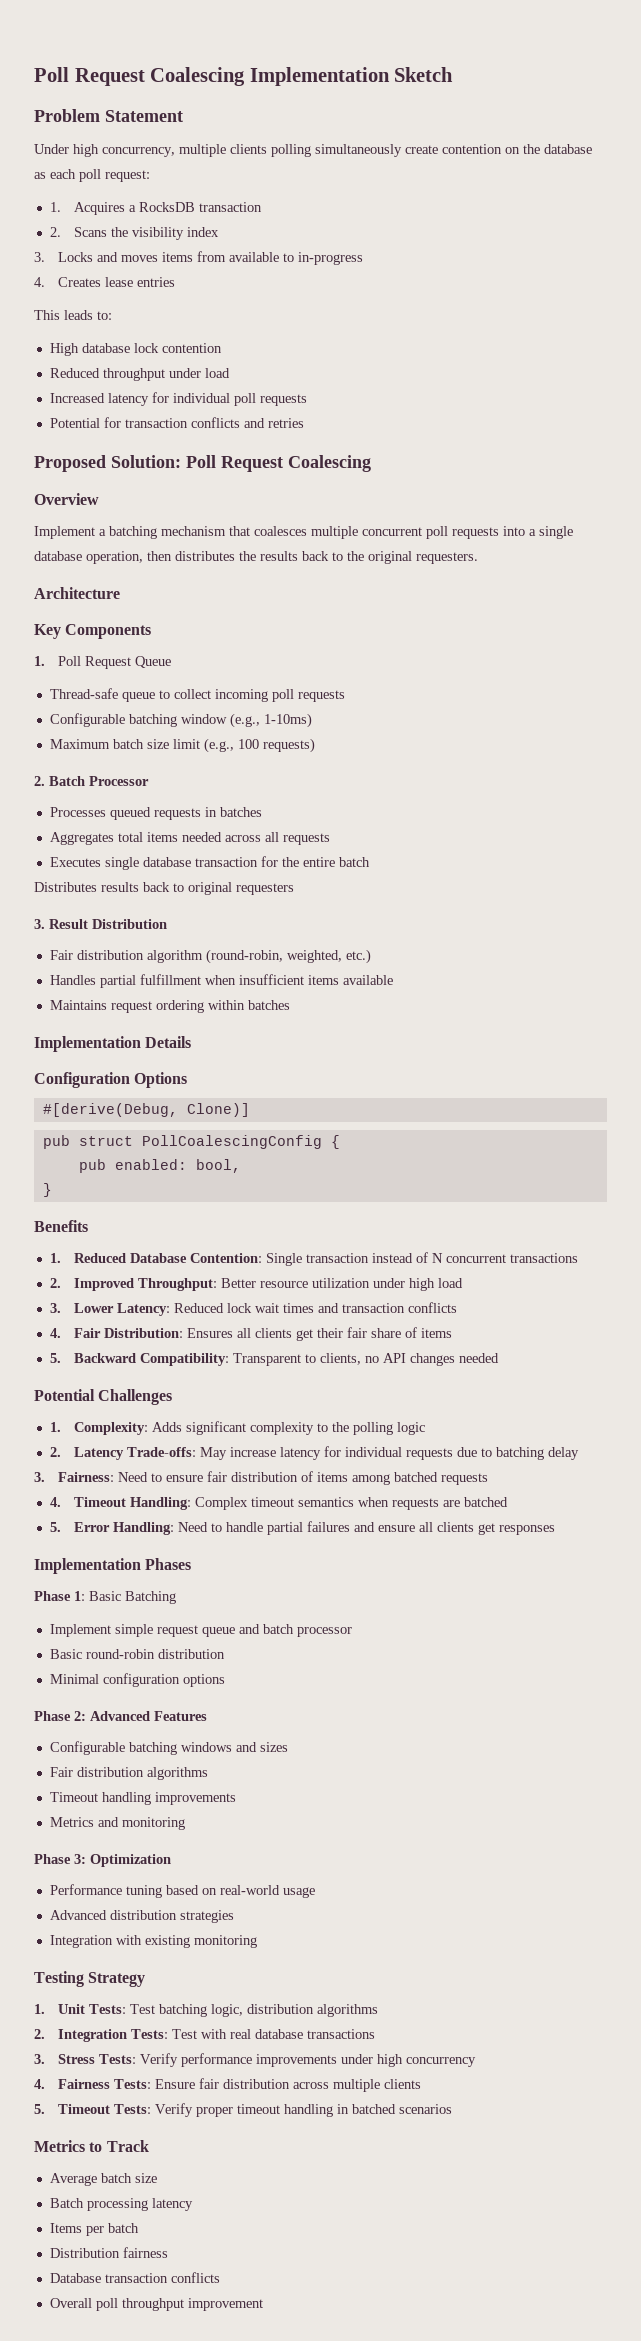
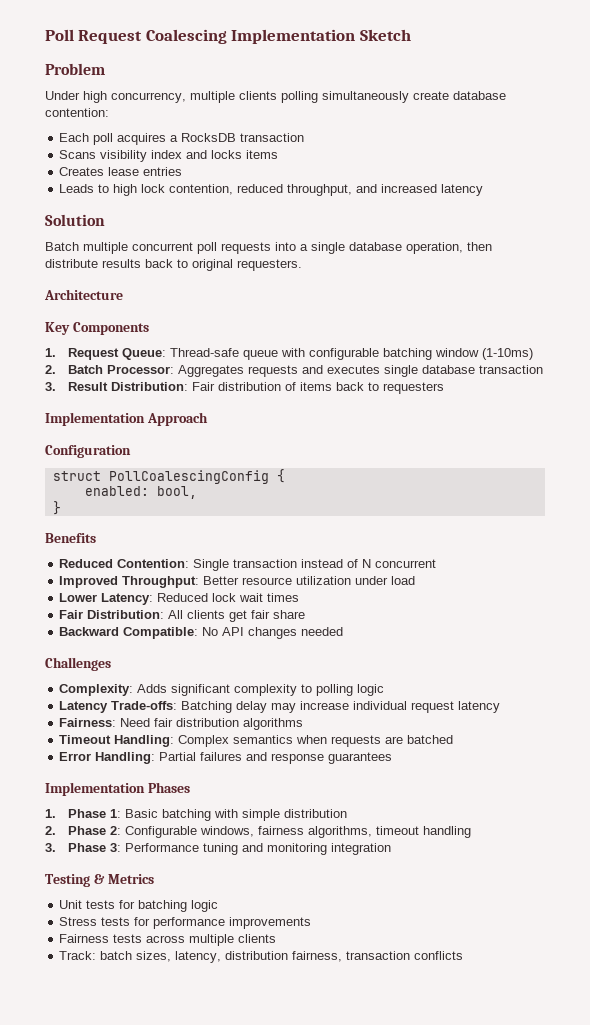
- Problem Statement
+ Problem
- Under high concurrency, multiple clients polling simultaneously create contention on the database as each poll request:
- 1. Acquires a RocksDB transaction
+ Under high concurrency, multiple clients polling simultaneously create database contention:
+ Each poll acquires a RocksDB transaction
- 2. Scans the visibility index
- 3. Locks and moves items from available to in-progress
- 4. Creates lease entries
- This leads to:
- High database lock contention
- Reduced throughput under load
- Increased latency for individual poll requests
- Potential for transaction conflicts and retries
- Proposed Solution: Poll Request Coalescing
- Overview
- Implement a batching mechanism that coalesces multiple concurrent poll requests into a single database operation, then distributes the results back to the original requesters.
+ Scans visibility index and locks items
+ Creates lease entries
+ Leads to high lock contention, reduced throughput, and increased latency
+ Solution
+ Batch multiple concurrent poll requests into a single database operation, then distribute results back to original requesters.
- 1. Poll Request Queue
- Thread-safe queue to collect incoming poll requests
- Configurable batching window (e.g., 1-10ms)
- Maximum batch size limit (e.g., 100 requests)
- 2. Batch Processor
- Processes queued requests in batches
- Aggregates total items needed across all requests
- Executes single database transaction for the entire batch
- Distributes results back to original requesters
+ 1. Request Queue: Thread-safe queue with configurable batching window (1-10ms)
+ 2. Batch Processor: Aggregates requests and executes single database transaction
+ 3. Result Distribution: Fair distribution of items back to requesters
- 3. Result Distribution
- Fair distribution algorithm (round-robin, weighted, etc.)
- Handles partial fulfillment when insufficient items available
- Maintains request ordering within batches
- Implementation Details
+ Implementation Approach
- Configuration Options
- #[derive(Debug, Clone)]
- pub struct PollCoalescingConfig {
+ Configuration
+ struct PollCoalescingConfig {
- pub enabled: bool,
+ enabled: bool,
- 1. Reduced Database Contention: Single transaction instead of N concurrent transactions
- 2. Improved Throughput: Better resource utilization under high load
- 3. Lower Latency: Reduced lock wait times and transaction conflicts
- 4. Fair Distribution: Ensures all clients get their fair share of items
- 5. Backward Compatibility: Transparent to clients, no API changes needed
+ Reduced Contention: Single transaction instead of N concurrent
+ Improved Throughput: Better resource utilization under load
+ Lower Latency: Reduced lock wait times
+ Fair Distribution: All clients get fair share
+ Backward Compatible: No API changes needed
- Potential Challenges
+ Challenges
- 1. Complexity: Adds significant complexity to the polling logic
+ Complexity: Adds significant complexity to polling logic
- 2. Latency Trade-offs: May increase latency for individual requests due to batching delay
- 3. Fairness: Need to ensure fair distribution of items among batched requests
- 4. Timeout Handling: Complex timeout semantics when requests are batched
+ Latency Trade-offs: Batching delay may increase individual request latency
+ Fairness: Need fair distribution algorithms
+ Timeout Handling: Complex semantics when requests are batched
- 5. Error Handling: Need to handle partial failures and ensure all clients get responses
+ Error Handling: Partial failures and response guarantees
- Phase 1: Basic Batching
- Implement simple request queue and batch processor
- Basic round-robin distribution
- Minimal configuration options
- Phase 2: Advanced Features
- Configurable batching windows and sizes
- Fair distribution algorithms
- Timeout handling improvements
- Metrics and monitoring
- Phase 3: Optimization
- Performance tuning based on real-world usage
- Advanced distribution strategies
- Integration with existing monitoring
- Testing Strategy
- 1. Unit Tests: Test batching logic, distribution algorithms
- 2. Integration Tests: Test with real database transactions
- 3. Stress Tests: Verify performance improvements under high concurrency
- 4. Fairness Tests: Ensure fair distribution across multiple clients
- 5. Timeout Tests: Verify proper timeout handling in batched scenarios
- Metrics to Track
- Average batch size
- Batch processing latency
- Items per batch
- Distribution fairness
- Database transaction conflicts
- Overall poll throughput improvement
+ 1. Phase 1: Basic batching with simple distribution
+ 2. Phase 2: Configurable windows, fairness algorithms, timeout handling
+ 3. Phase 3: Performance tuning and monitoring integration
+ Testing & Metrics
+ Unit tests for batching logic
+ Stress tests for performance improvements
+ Fairness tests across multiple clients
+ Track: batch sizes, latency, distribution fairness, transaction conflicts

